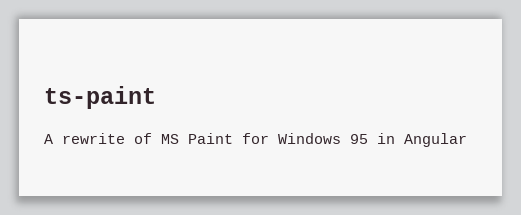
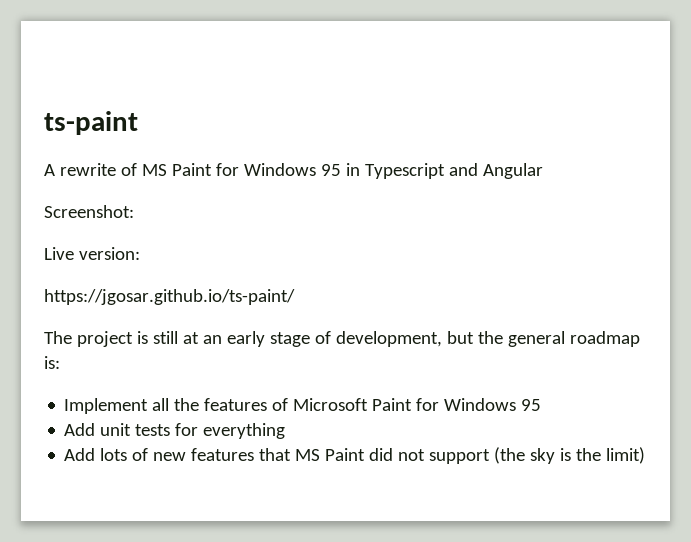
- A rewrite of MS Paint for Windows 95 in Angular
+ A rewrite of MS Paint for Windows 95 in Typescript and Angular
+ Screenshot:
+ Live version:
+ https://jgosar.github.io/ts-paint/
+ The project is still at an early stage of development, but the general roadmap is:
+ Implement all the features of Microsoft Paint for Windows 95
+ Add unit tests for everything
+ Add lots of new features that MS Paint did not support (the sky is the limit)

